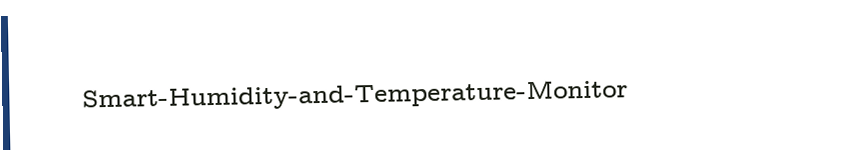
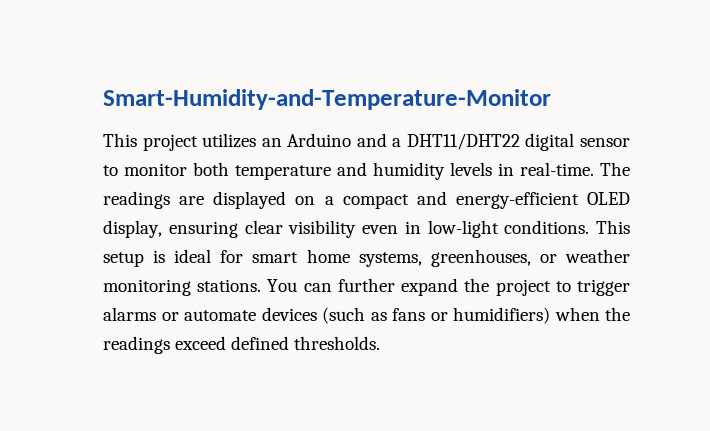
+ This project utilizes an Arduino and a DHT11/DHT22 digital sensor to monitor both temperature and humidity levels in real-time. The readings are displayed on a compact and energy-efficient OLED display, ensuring clear visibility even in low-light conditions. This setup is ideal for smart home systems, greenhouses, or weather monitoring stations. You can further expand the project to trigger alarms or automate devices (such as fans or humidifiers) when the readings exceed defined thresholds.

